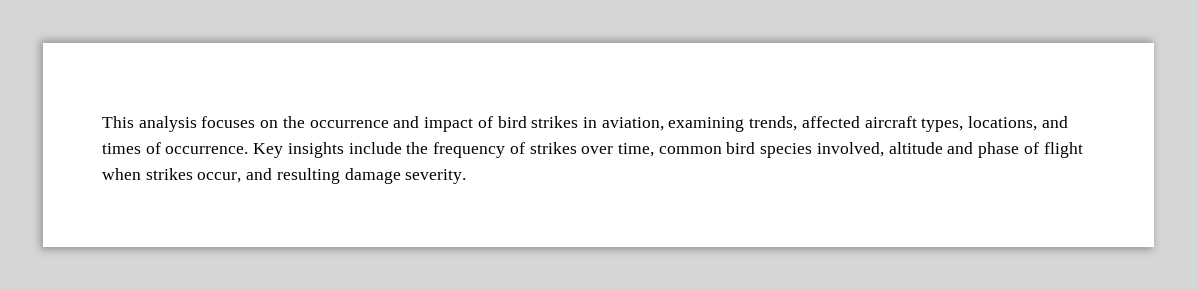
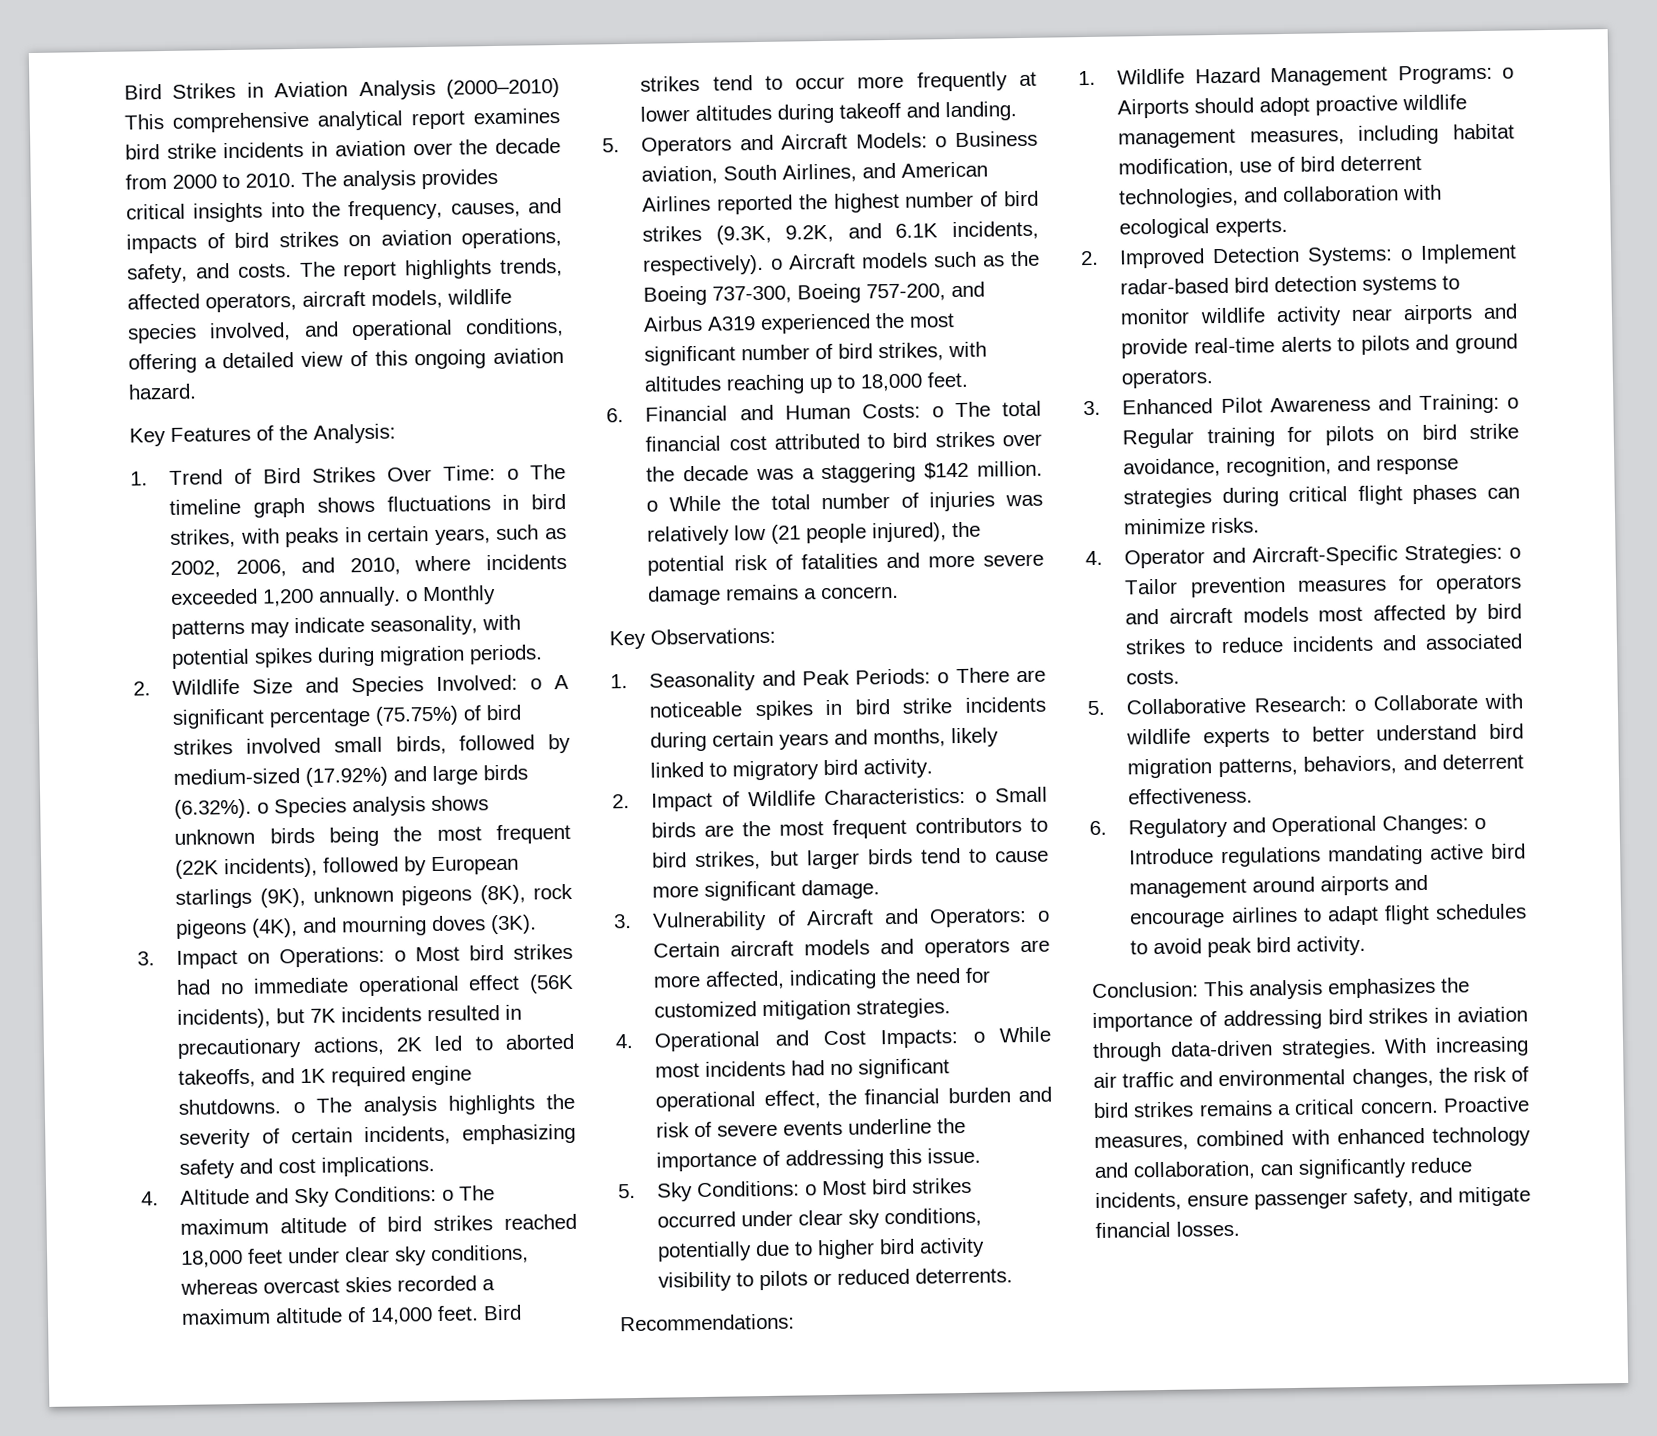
- This analysis focuses on the occurrence and impact of bird strikes in aviation, examining trends, affected aircraft types, locations, and times of occurrence. Key insights include the frequency of strikes over time, common bird species involved, altitude and phase of flight when strikes occur, and resulting damage severity.
+ Bird Strikes in Aviation Analysis (2000–2010) This comprehensive analytical report examines bird strike incidents in aviation over the decade from 2000 to 2010. The analysis provides critical insights into the frequency, causes, and impacts of bird strikes on aviation operations, safety, and costs. The report highlights trends, affected operators, aircraft models, wildlife species involved, and operational conditions, offering a detailed view of this ongoing aviation hazard.
+ Key Features of the Analysis:
+ 1. Trend of Bird Strikes Over Time: o The timeline graph shows fluctuations in bird strikes, with peaks in certain years, such as 2002, 2006, and 2010, where incidents exceeded 1,200 annually. o Monthly patterns may indicate seasonality, with potential spikes during migration periods.
+ 2. Wildlife Size and Species Involved: o A significant percentage (75.75%) of bird strikes involved small birds, followed by medium-sized (17.92%) and large birds (6.32%). o Species analysis shows unknown birds being the most frequent (22K incidents), followed by European starlings (9K), unknown pigeons (8K), rock pigeons (4K), and mourning doves (3K).
+ 3. Impact on Operations: o Most bird strikes had no immediate operational effect (56K incidents), but 7K incidents resulted in precautionary actions, 2K led to aborted takeoffs, and 1K required engine shutdowns. o The analysis highlights the severity of certain incidents, emphasizing safety and cost implications.
+ 4. Altitude and Sky Conditions: o The maximum altitude of bird strikes reached 18,000 feet under clear sky conditions, whereas overcast skies recorded a maximum altitude of 14,000 feet. Bird strikes tend to occur more frequently at lower altitudes during takeoff and landing.
+ 5. Operators and Aircraft Models: o Business aviation, South Airlines, and American Airlines reported the highest number of bird strikes (9.3K, 9.2K, and 6.1K incidents, respectively). o Aircraft models such as the Boeing 737-300, Boeing 757-200, and Airbus A319 experienced the most significant number of bird strikes, with altitudes reaching up to 18,000 feet.
+ 6. Financial and Human Costs: o The total financial cost attributed to bird strikes over the decade was a staggering $142 million. o While the total number of injuries was relatively low (21 people injured), the potential risk of fatalities and more severe damage remains a concern.
+ Key Observations:
+ 1. Seasonality and Peak Periods: o There are noticeable spikes in bird strike incidents during certain years and months, likely linked to migratory bird activity.
+ 2. Impact of Wildlife Characteristics: o Small birds are the most frequent contributors to bird strikes, but larger birds tend to cause more significant damage.
+ 3. Vulnerability of Aircraft and Operators: o Certain aircraft models and operators are more affected, indicating the need for customized mitigation strategies.
+ 4. Operational and Cost Impacts: o While most incidents had no significant operational effect, the financial burden and risk of severe events underline the importance of addressing this issue.
+ 5. Sky Conditions: o Most bird strikes occurred under clear sky conditions, potentially due to higher bird activity visibility to pilots or reduced deterrents.
+ Recommendations:
+ 1. Wildlife Hazard Management Programs: o Airports should adopt proactive wildlife management measures, including habitat modification, use of bird deterrent technologies, and collaboration with ecological experts.
+ 2. Improved Detection Systems: o Implement radar-based bird detection systems to monitor wildlife activity near airports and provide real-time alerts to pilots and ground operators.
+ 3. Enhanced Pilot Awareness and Training: o Regular training for pilots on bird strike avoidance, recognition, and response strategies during critical flight phases can minimize risks.
+ 4. Operator and Aircraft-Specific Strategies: o Tailor prevention measures for operators and aircraft models most affected by bird strikes to reduce incidents and associated costs.
+ 5. Collaborative Research: o Collaborate with wildlife experts to better understand bird migration patterns, behaviors, and deterrent effectiveness.
+ 6. Regulatory and Operational Changes: o Introduce regulations mandating active bird management around airports and encourage airlines to adapt flight schedules to avoid peak bird activity.
+ Conclusion: This analysis emphasizes the importance of addressing bird strikes in aviation through data-driven strategies. With increasing air traffic and environmental changes, the risk of bird strikes remains a critical concern. Proactive measures, combined with enhanced technology and collaboration, can significantly reduce incidents, ensure passenger safety, and mitigate financial losses.

